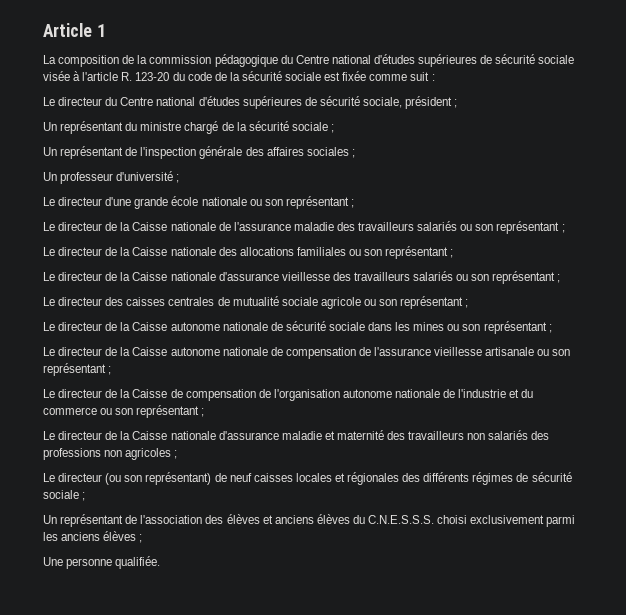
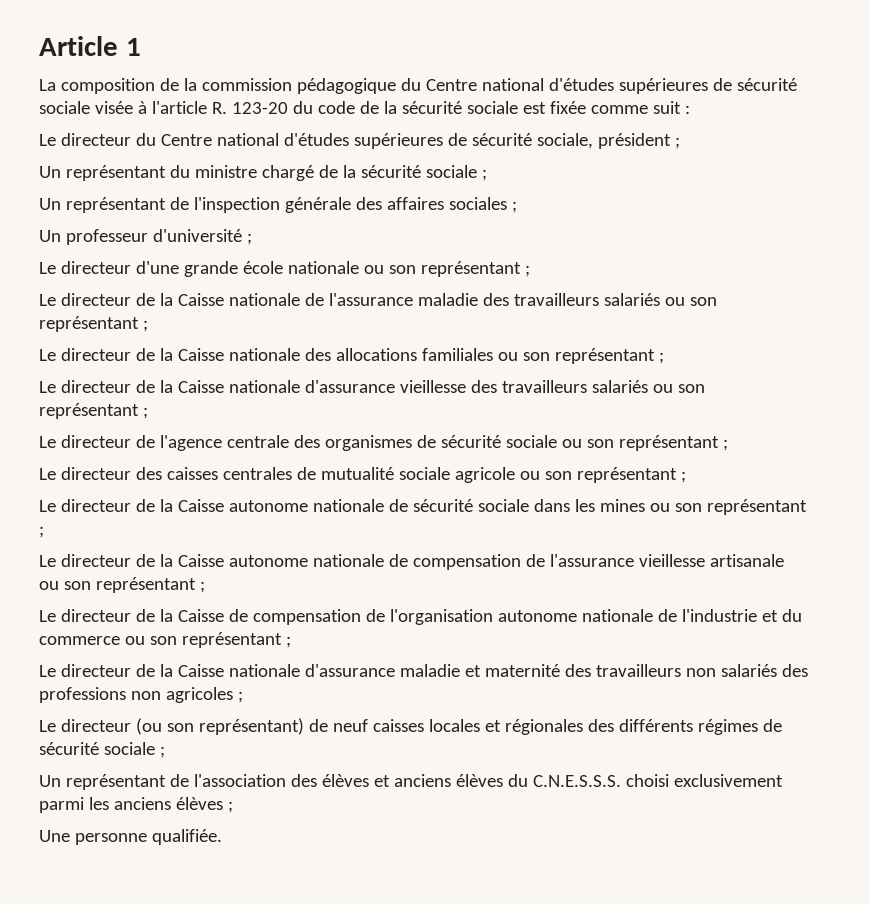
+ Le directeur de l'agence centrale des organismes de sécurité sociale ou son représentant ;

